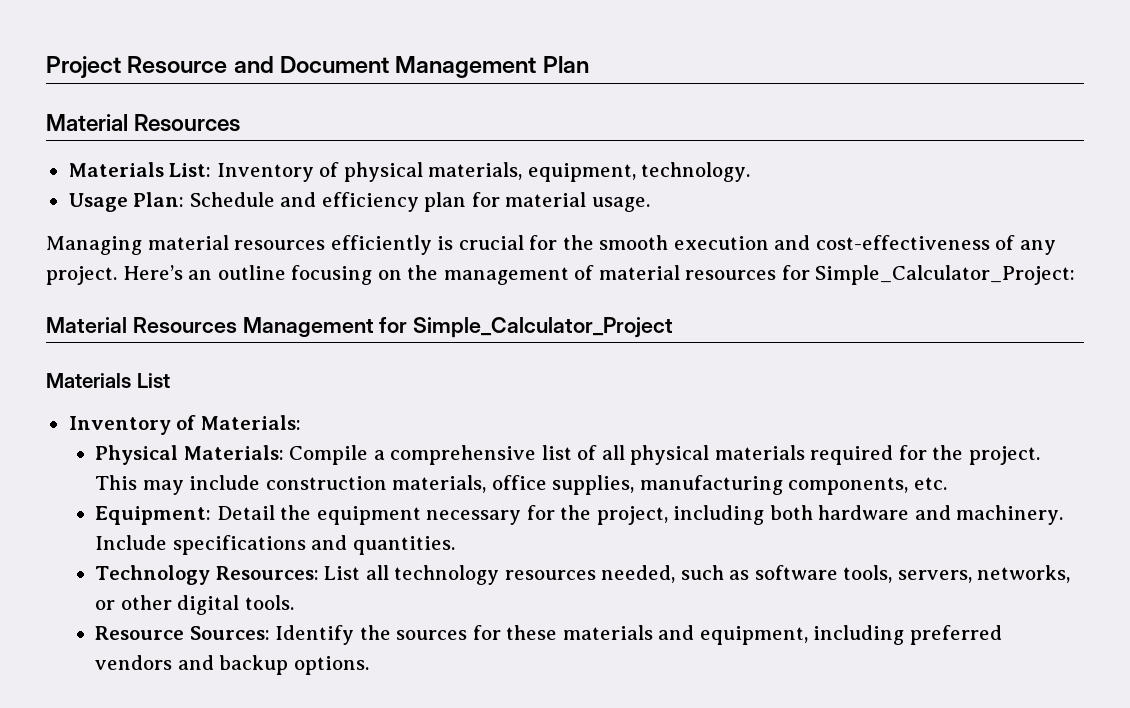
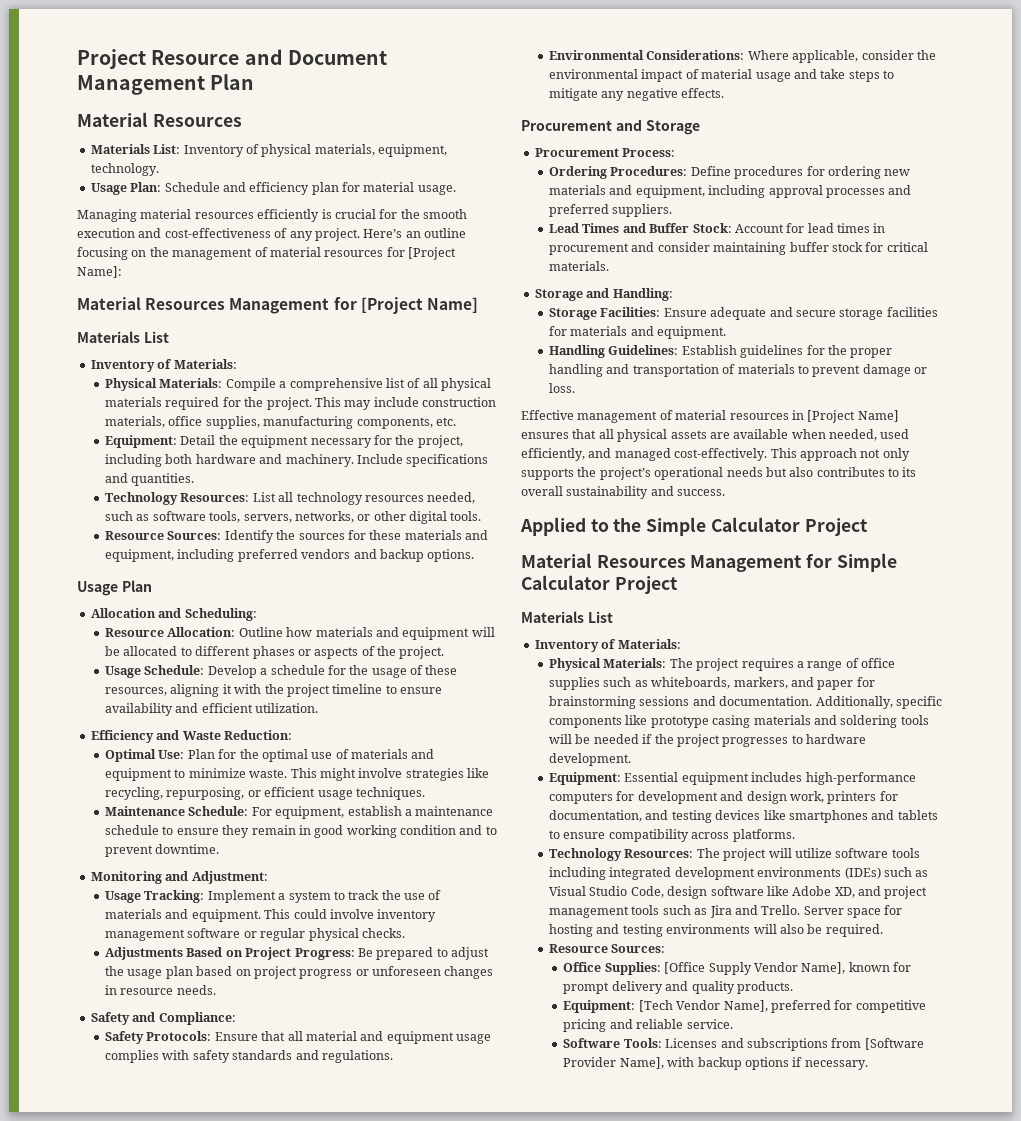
- Here’s an outline focusing on the management of material resources for Simple_Calculator_Project:
- Material Resources Management for Simple_Calculator_Project
+ Here’s an outline focusing on the management of material resources for [Project Name]:
+ Material Resources Management for [Project Name]
+ Usage Plan
+ Allocation and Scheduling:
+ Resource Allocation: Outline how materials and equipment will be allocated to different phases or aspects of the project.
+ Usage Schedule: Develop a schedule for the usage of these resources, aligning it with the project timeline to ensure availability and efficient utilization.
+ Efficiency and Waste Reduction:
+ Optimal Use: Plan for the optimal use of materials and equipment to minimize waste. This might involve strategies like recycling, repurposing, or efficient usage techniques.
+ Maintenance Schedule: For equipment, establish a maintenance schedule to ensure they remain in good working condition and to prevent downtime.
+ Monitoring and Adjustment:
+ Usage Tracking: Implement a system to track the use of materials and equipment. This could involve inventory management software or regular physical checks.
+ Adjustments Based on Project Progress: Be prepared to adjust the usage plan based on project progress or unforeseen changes in resource needs.
+ Safety and Compliance:
+ Safety Protocols: Ensure that all material and equipment usage complies with safety standards and regulations.
+ Environmental Considerations: Where applicable, consider the environmental impact of material usage and take steps to mitigate any negative effects.
+ Procurement and Storage
+ Procurement Process:
+ Ordering Procedures: Define procedures for ordering new materials and equipment, including approval processes and preferred suppliers.
+ Lead Times and Buffer Stock: Account for lead times in procurement and consider maintaining buffer stock for critical materials.
+ Storage and Handling:
+ Storage Facilities: Ensure adequate and secure storage facilities for materials and equipment.
+ Handling Guidelines: Establish guidelines for the proper handling and transportation of materials to prevent damage or loss.
+ Effective management of material resources in [Project Name] ensures that all physical assets are available when needed, used efficiently, and managed cost-effectively. This approach not only supports the project’s operational needs but also contributes to its overall sustainability and success.
+ Applied to the Simple Calculator Project
+ Material Resources Management for Simple Calculator Project
+ Materials List
+ Inventory of Materials:
+ Physical Materials: The project requires a range of office supplies such as whiteboards, markers, and paper for brainstorming sessions and documentation. Additionally, specific components like prototype casing materials and soldering tools will be needed if the project progresses to hardware development.
+ Equipment: Essential equipment includes high-performance computers for development and design work, printers for documentation, and testing devices like smartphones and tablets to ensure compatibility across platforms.
+ Technology Resources: The project will utilize software tools including integrated development environments (IDEs) such as Visual Studio Code, design software like Adobe XD, and project management tools such as Jira and Trello. Server space for hosting and testing environments will also be required.
+ Resource Sources:
+ Office Supplies: [Office Supply Vendor Name], known for prompt delivery and quality products.
+ Equipment: [Tech Vendor Name], preferred for competitive pricing and reliable service.
+ Software Tools: Licenses and subscriptions from [Software Provider Name], with backup options if necessary.

